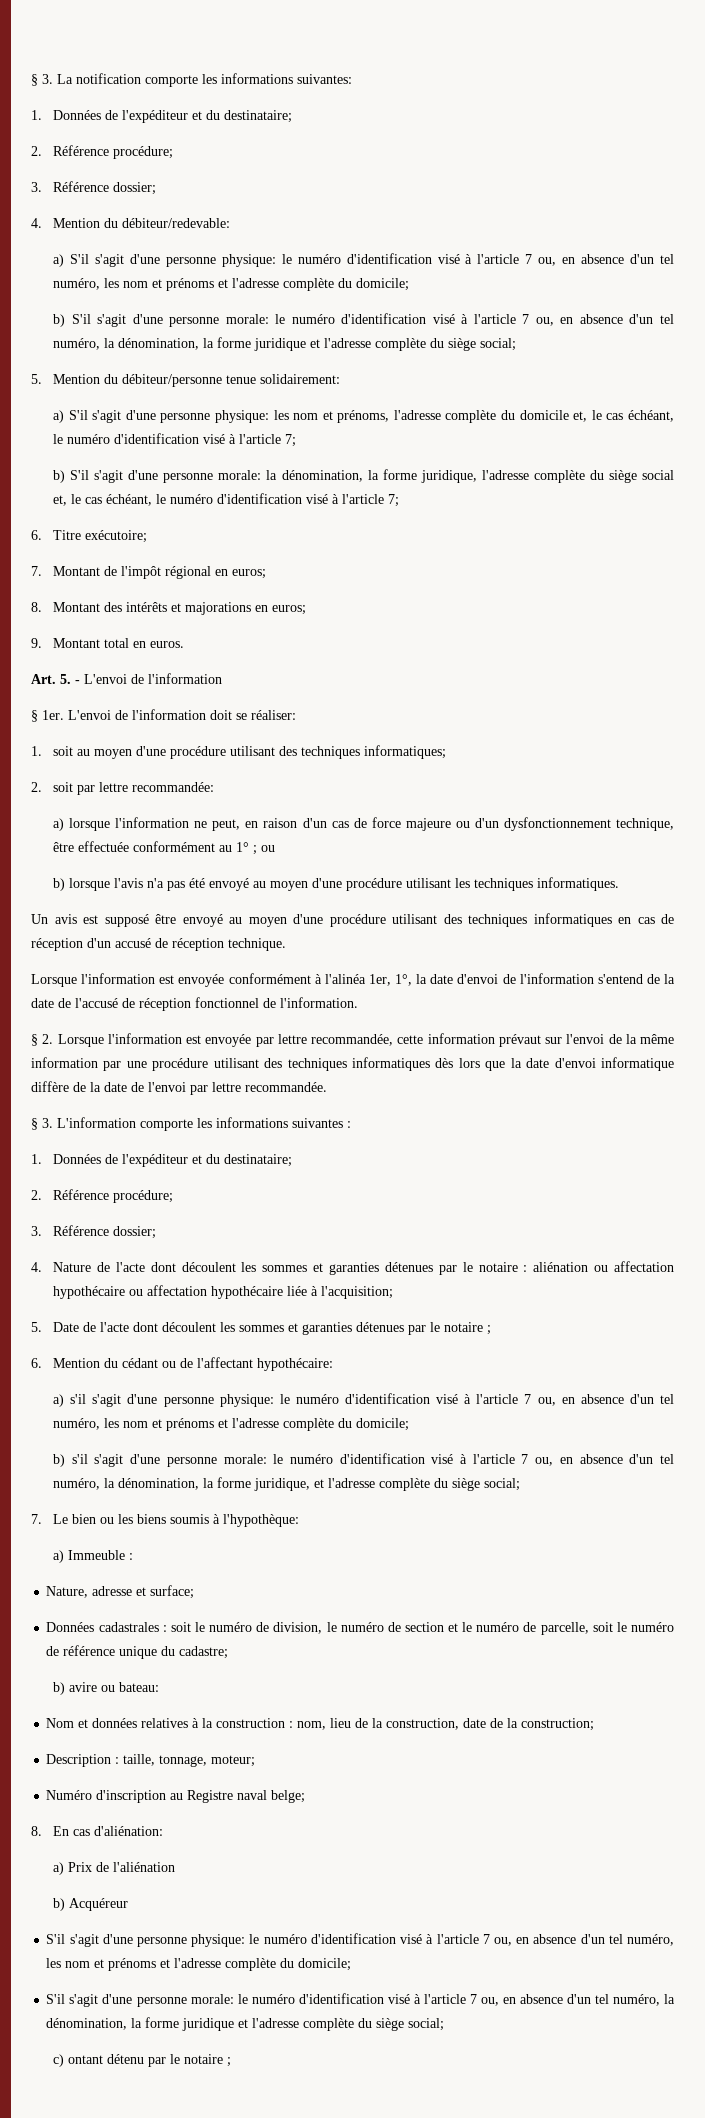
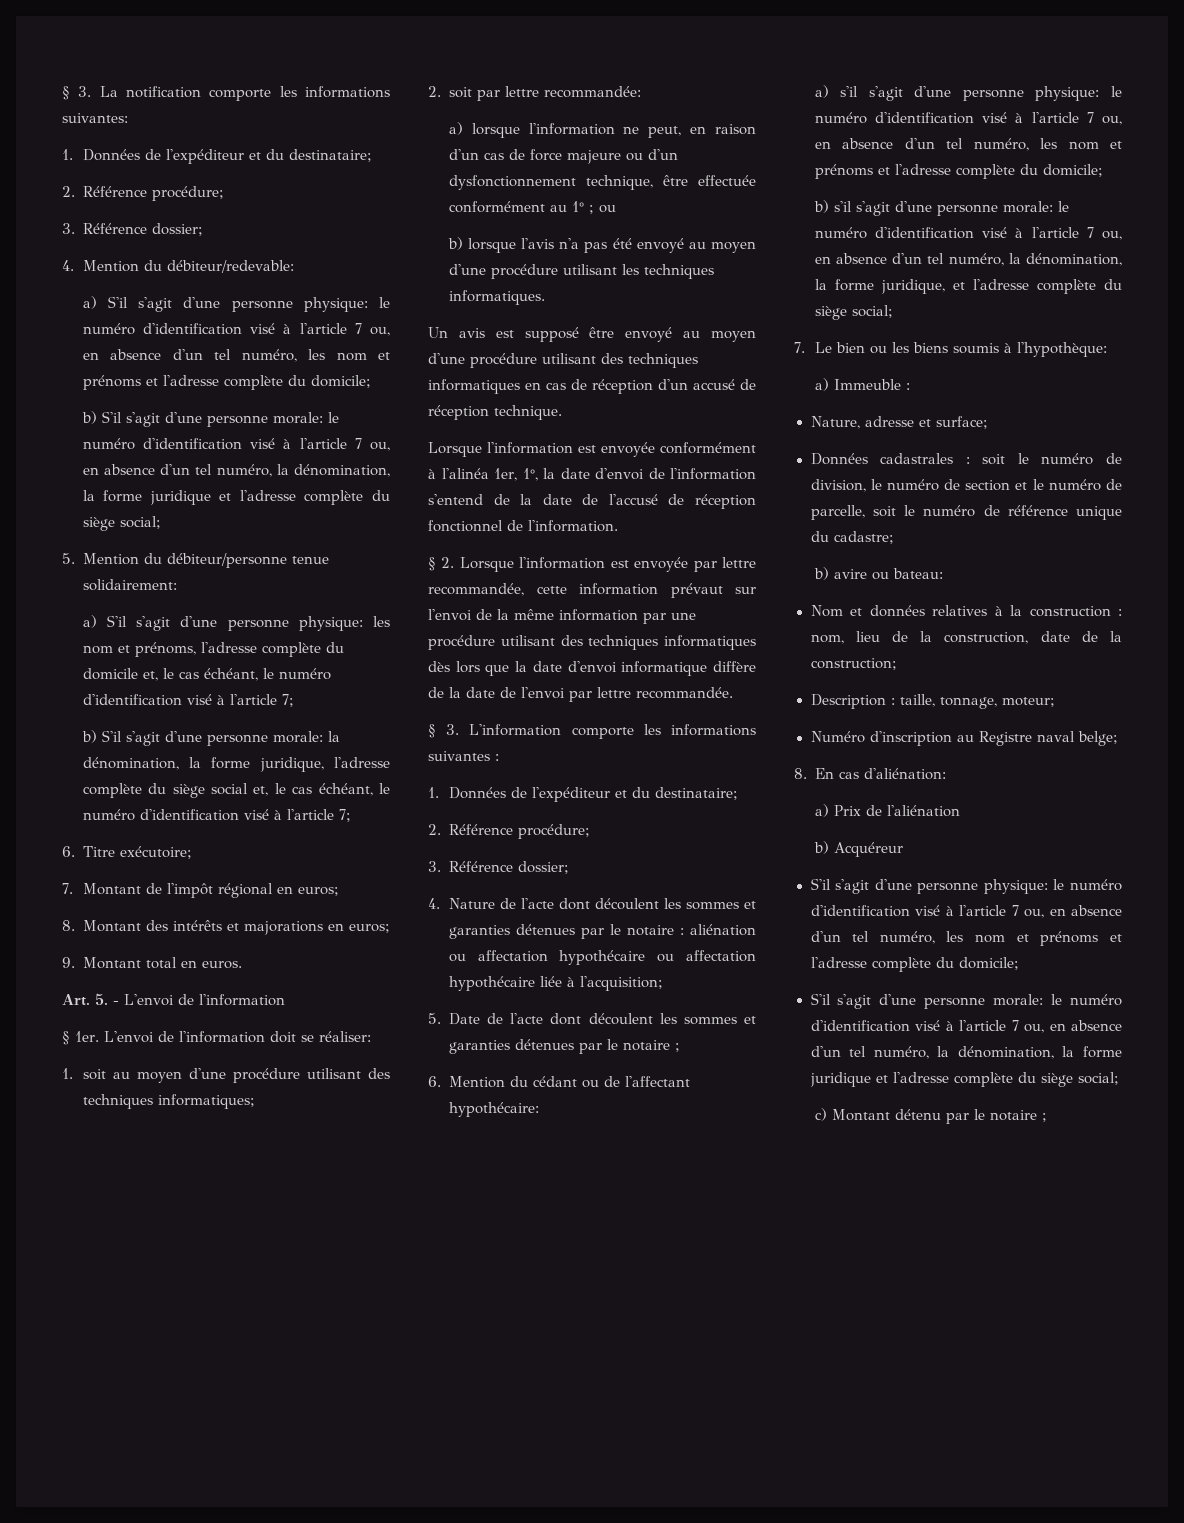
- c) ontant détenu par le notaire ;
+ c) Montant détenu par le notaire ;

